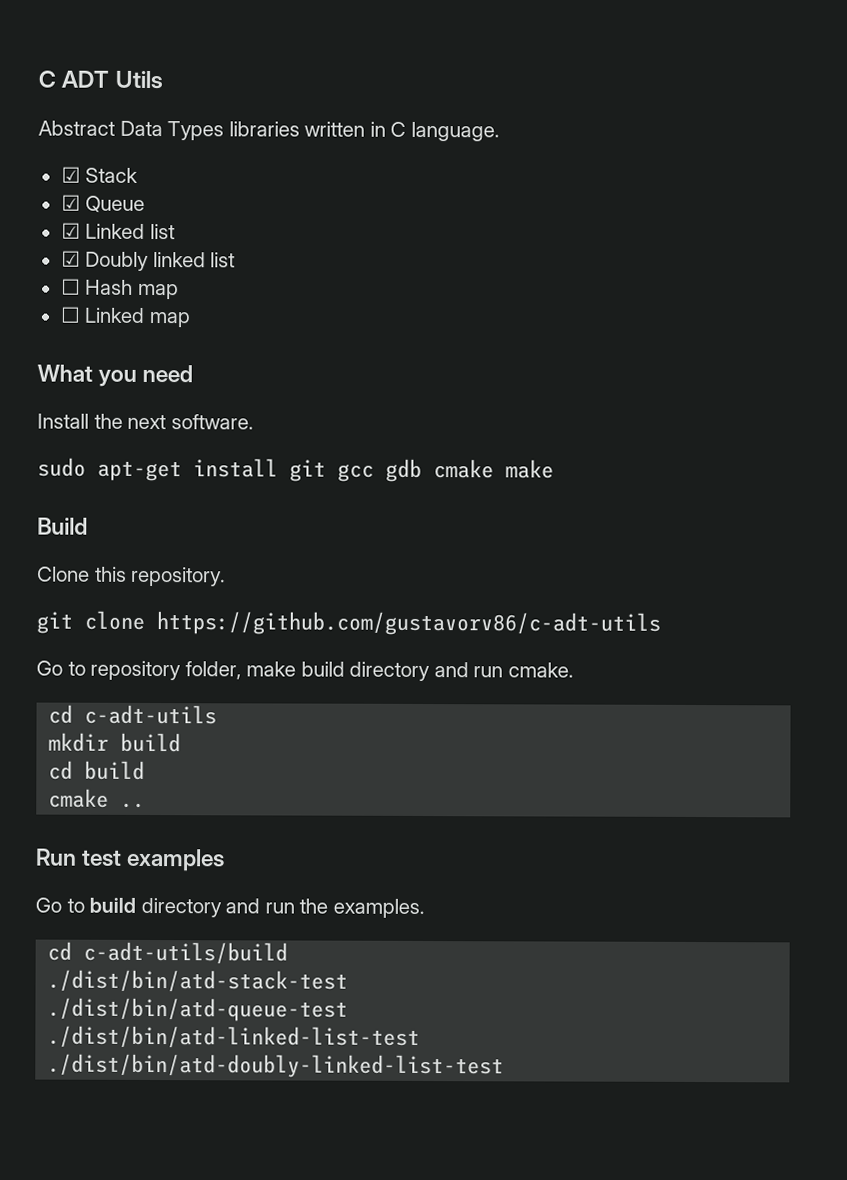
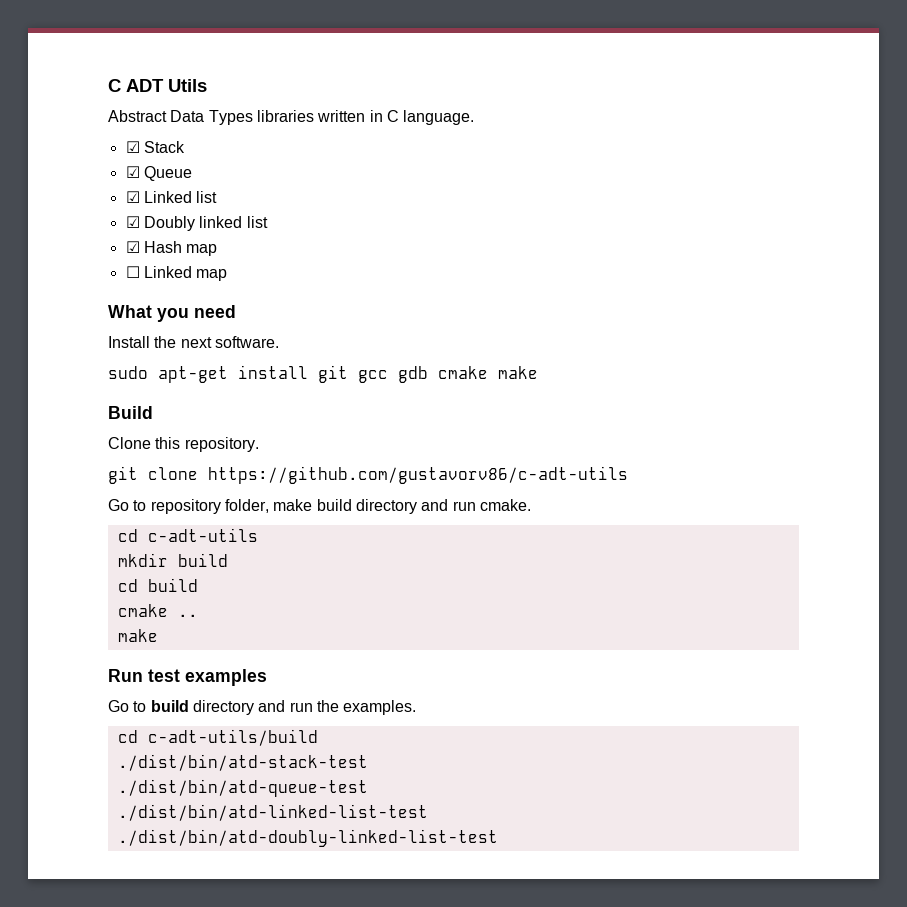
- ☐ Hash map
+ ☑ Hash map
  cmake ..
+ make

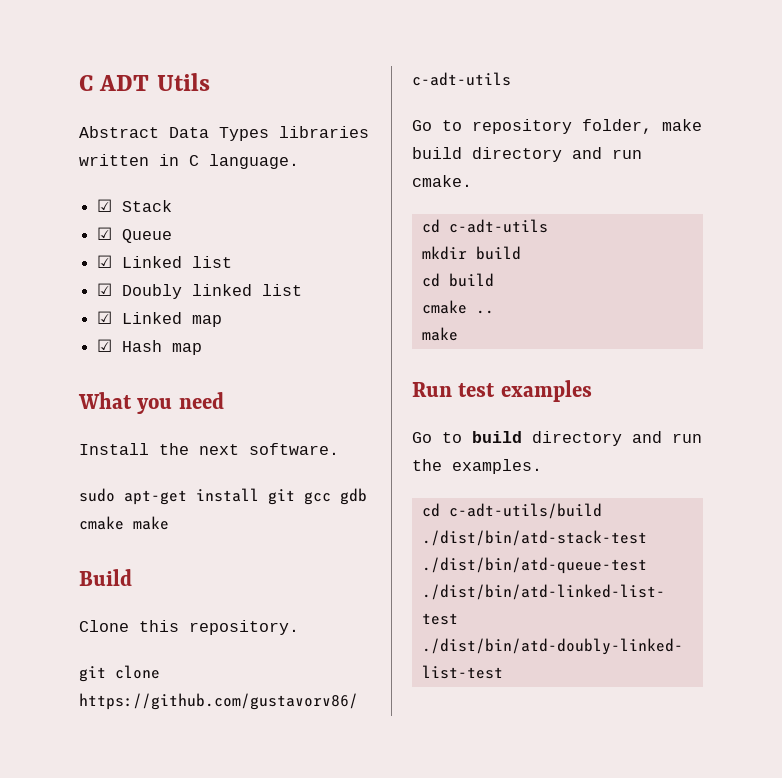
+ ☑ Linked map
  ☑ Hash map
- ☐ Linked map

